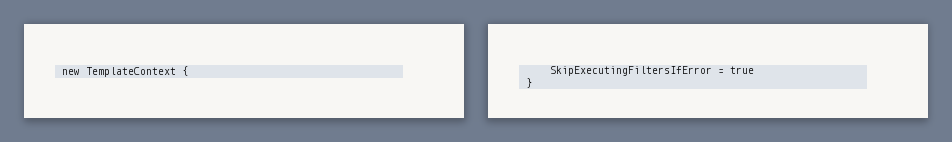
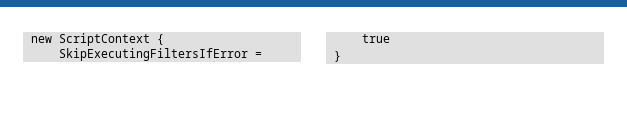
- new TemplateContext {
+ new ScriptContext {

